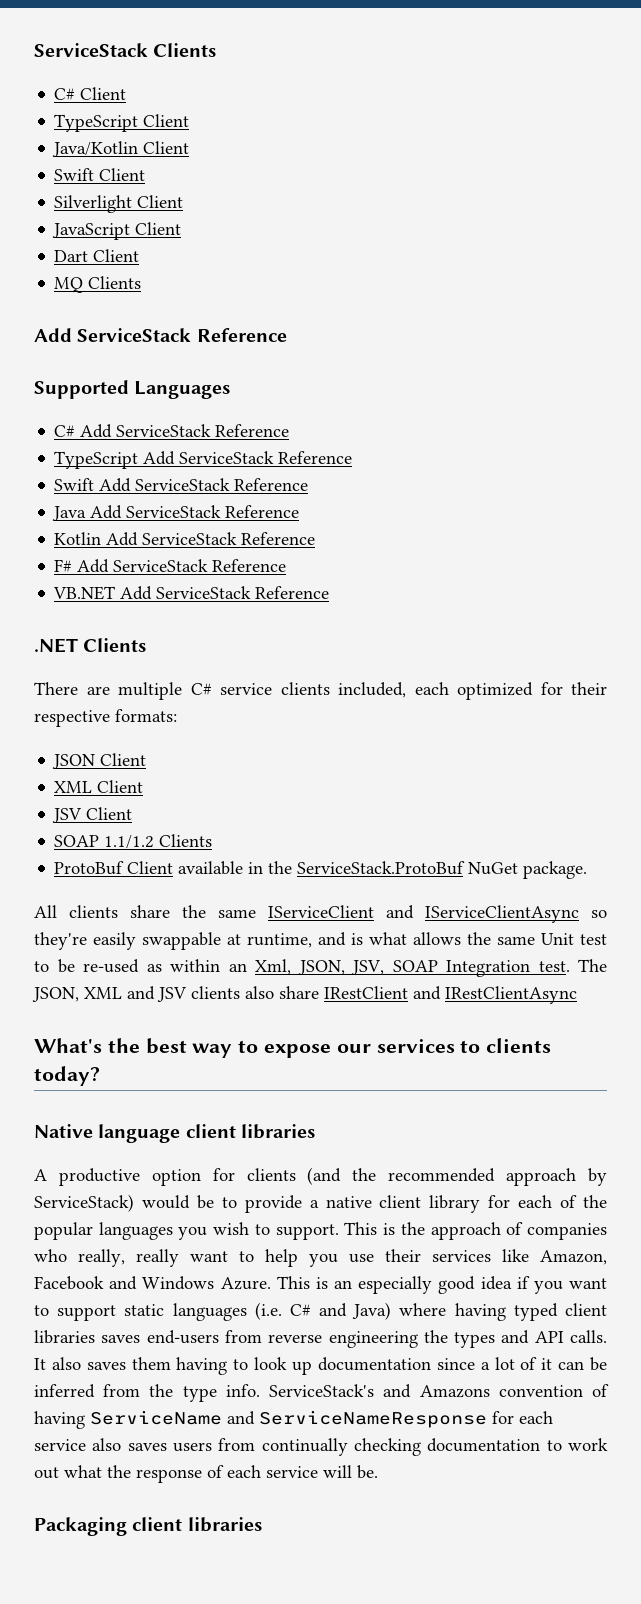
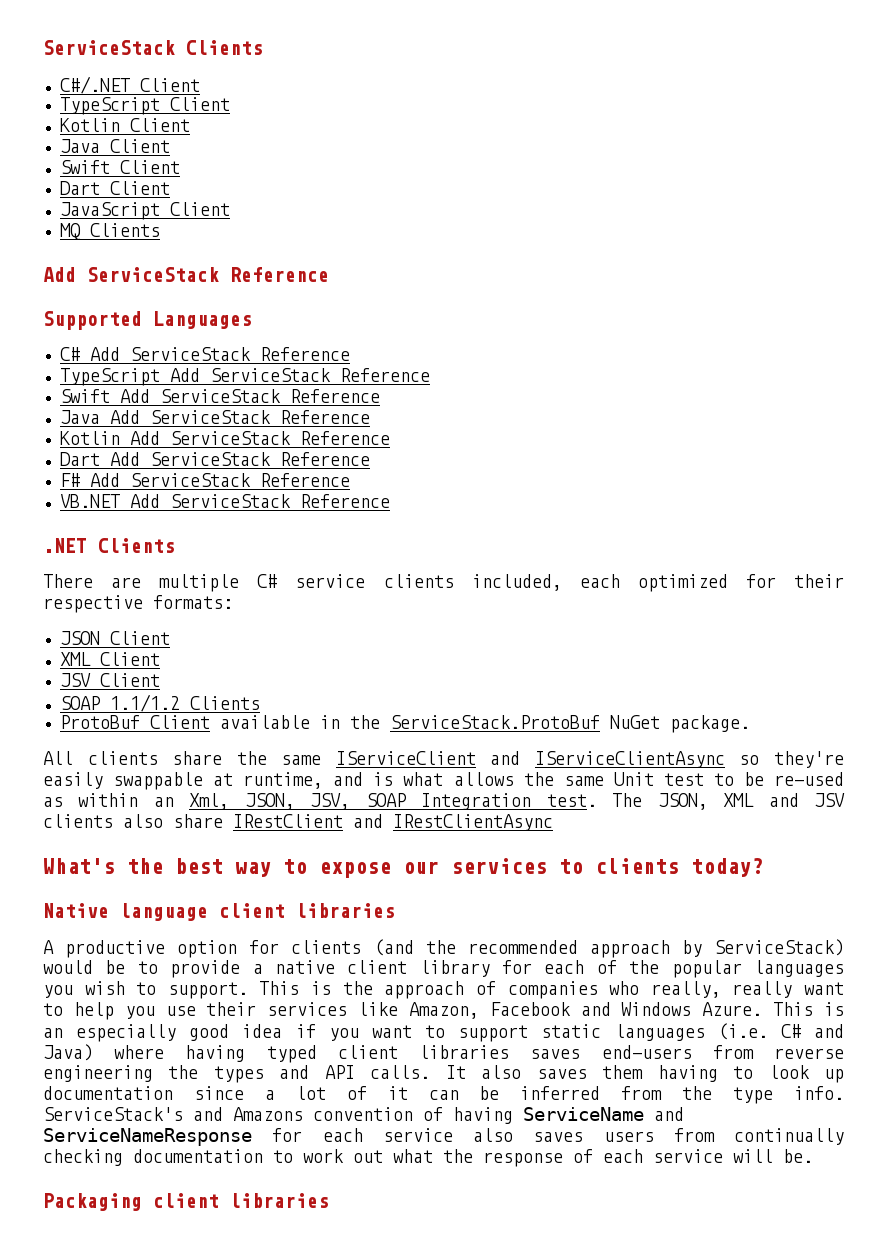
- C# Client
+ C#/.NET Client
- Java/Kotlin Client
+ Kotlin Client
+ Java Client
- Silverlight Client
+ Dart Client
- Dart Client
+ Dart Add ServiceStack Reference

